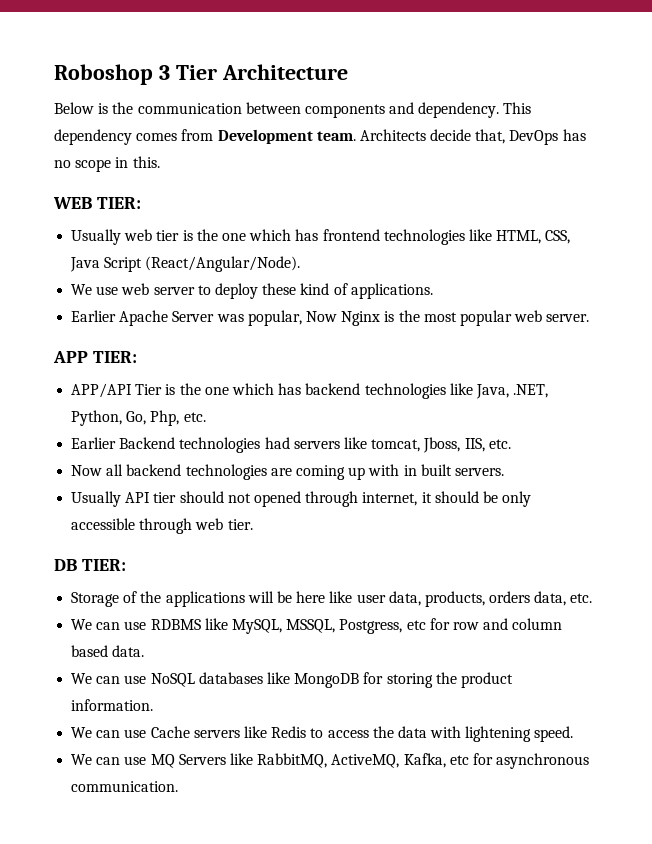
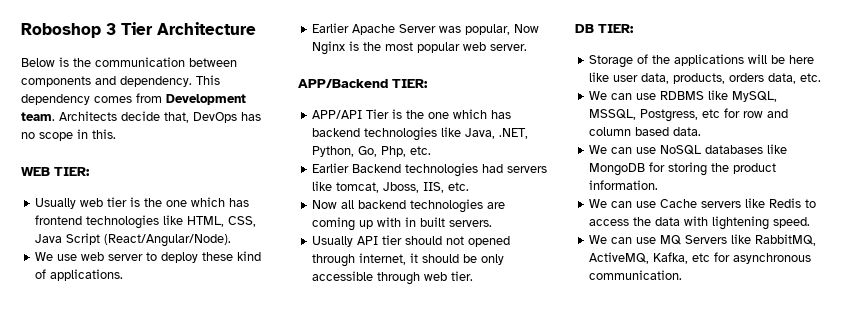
- APP TIER:
+ APP/Backend TIER:

